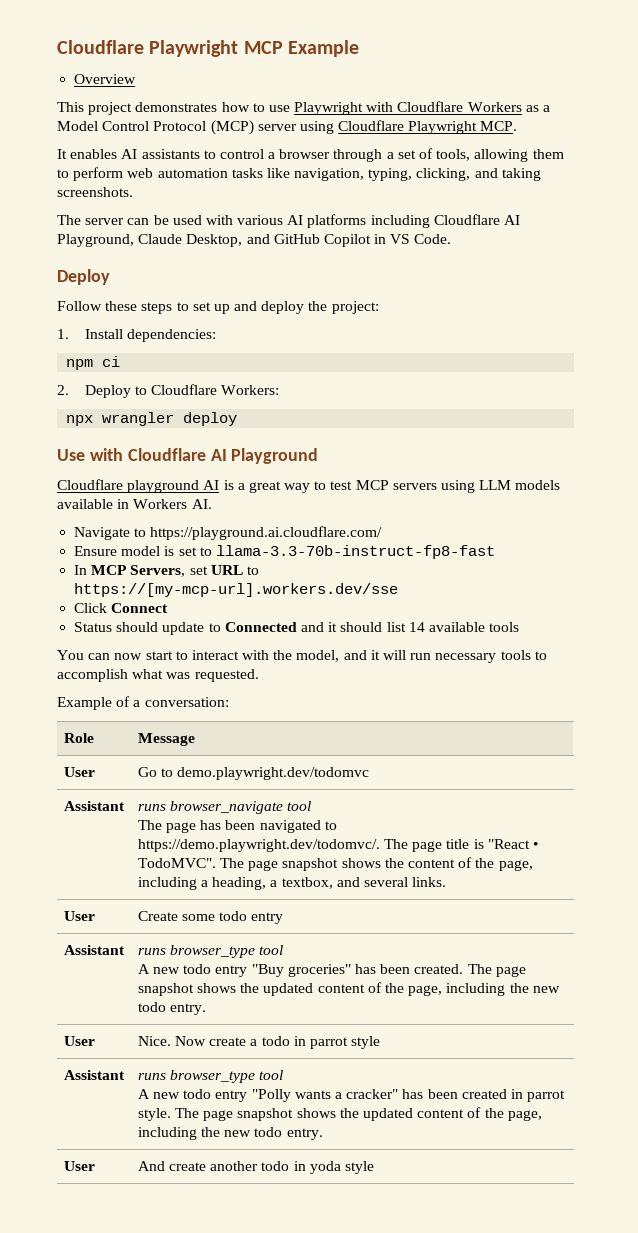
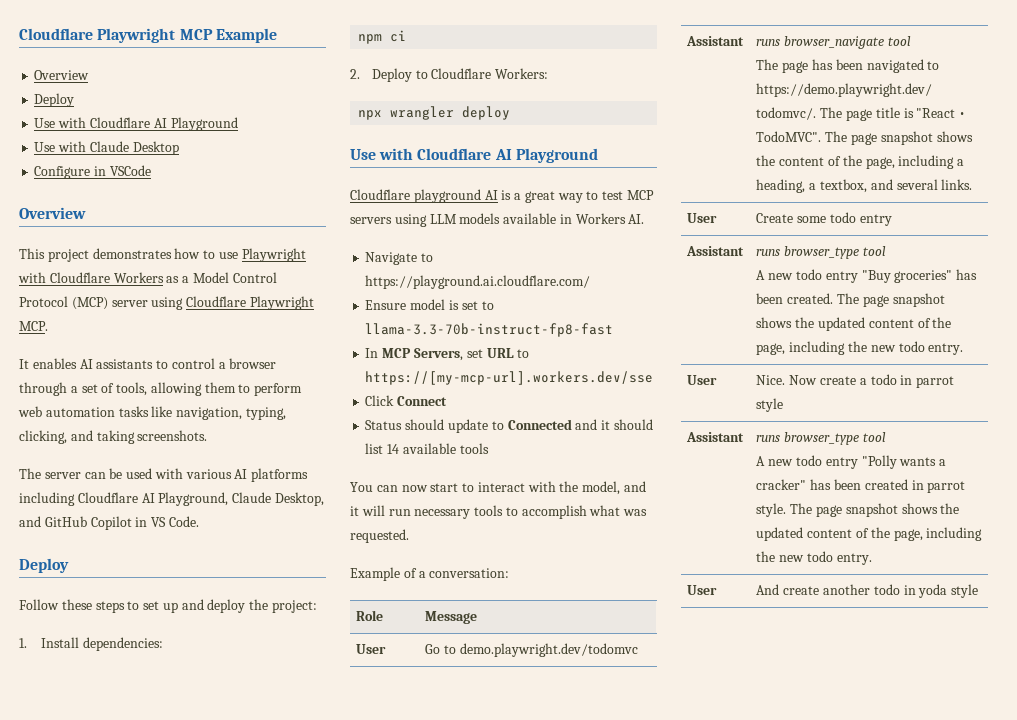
  Cloudflare Playwright MCP Example
+ Overview
+ Deploy
+ Use with Cloudflare AI Playground
+ Use with Claude Desktop
+ Configure in VSCode

